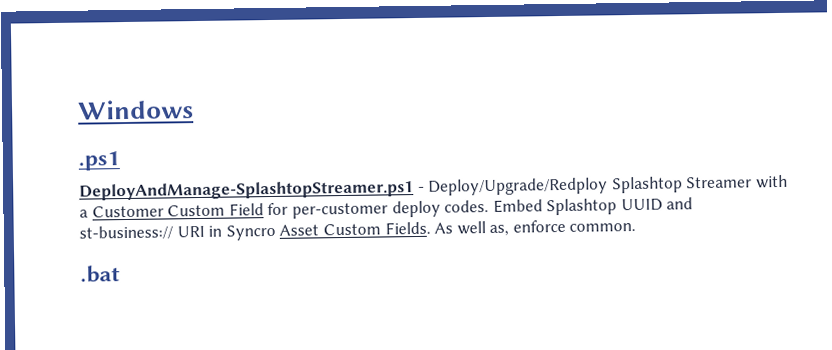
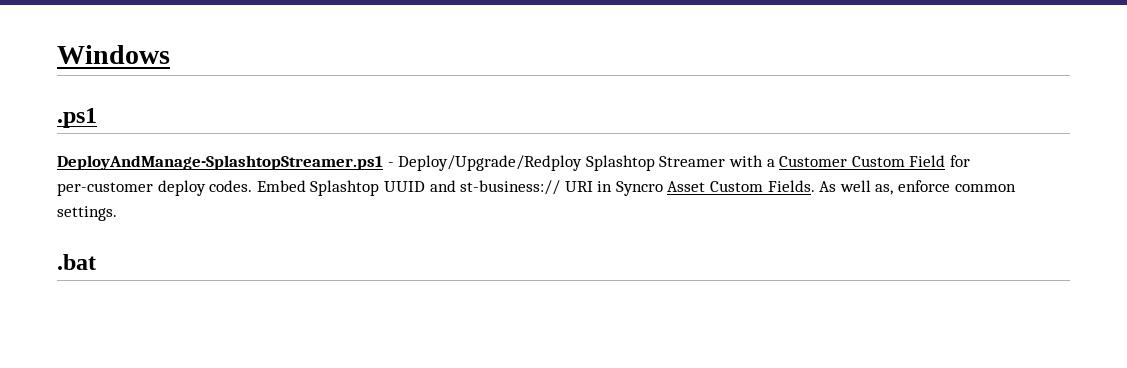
- As well as, enforce common.
+ As well as, enforce common settings.

